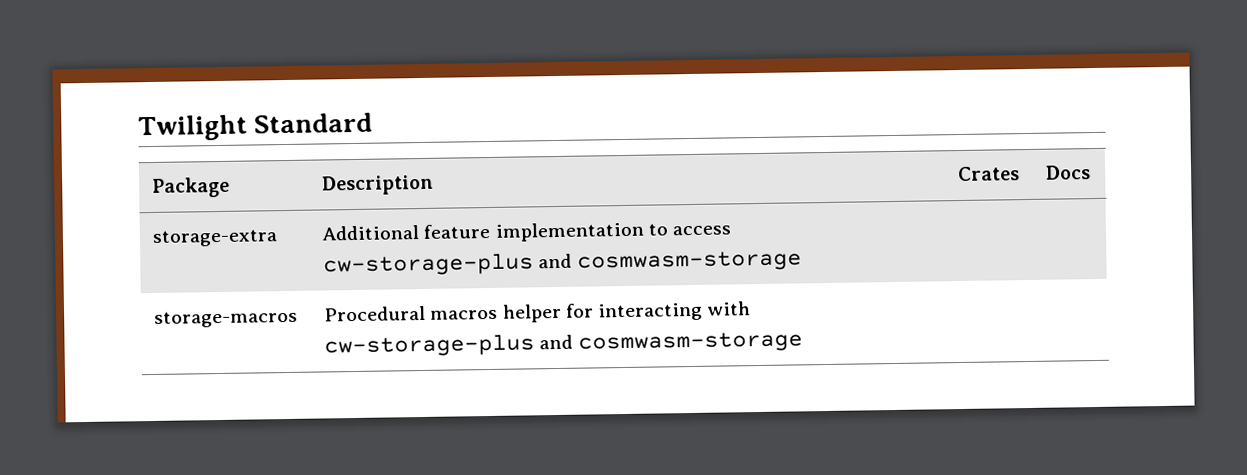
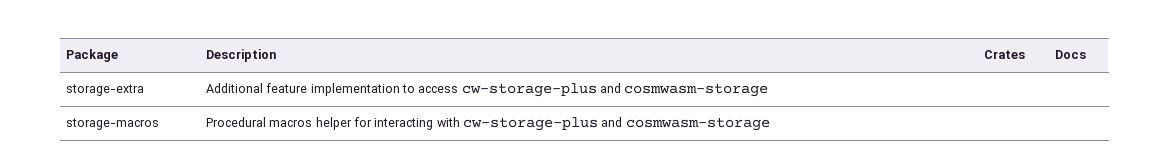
- Twilight Standard

